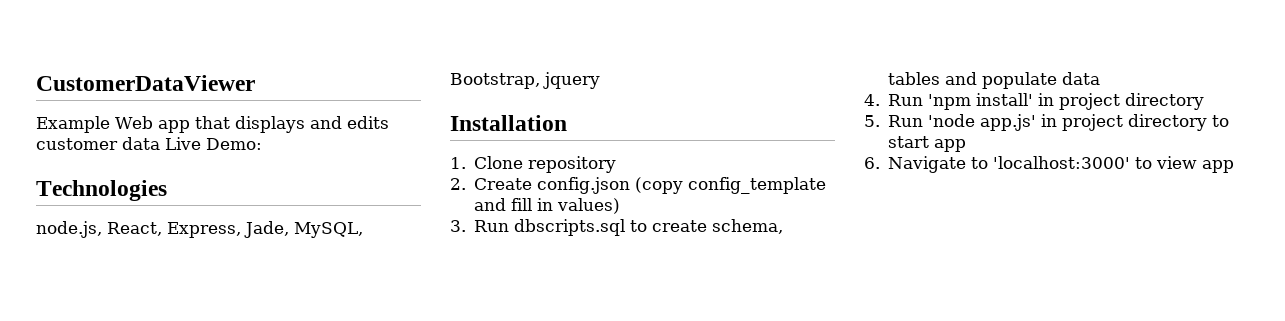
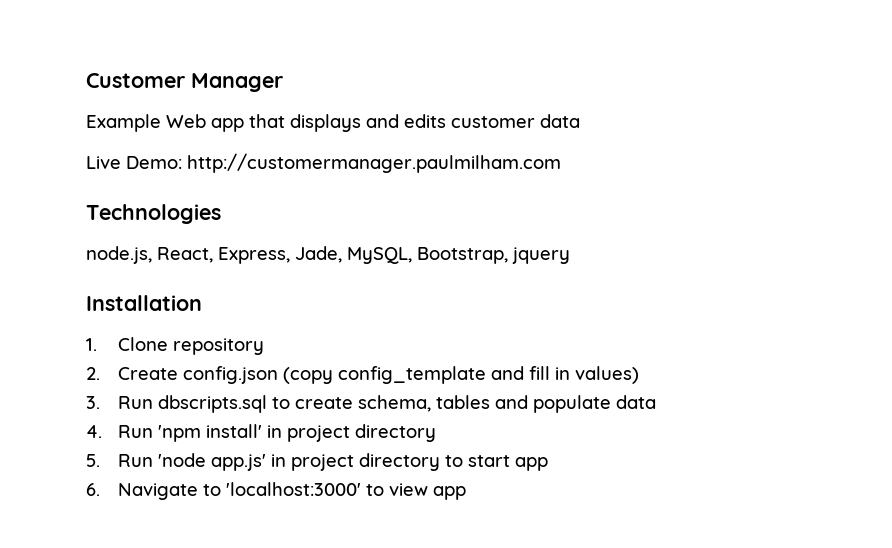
- CustomerDataViewer
+ Customer Manager
- Example Web app that displays and edits customer data Live Demo:
+ Example Web app that displays and edits customer data
+ Live Demo: http://customermanager.paulmilham.com

